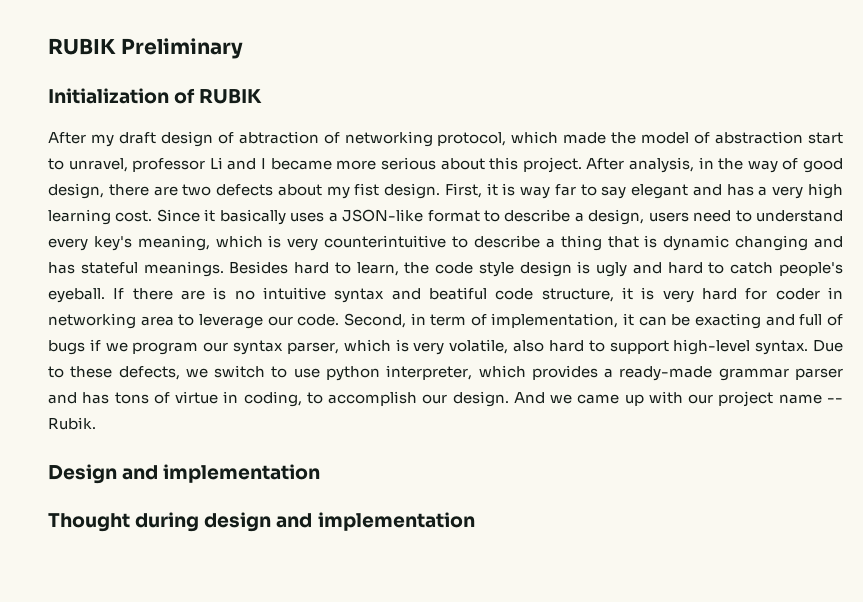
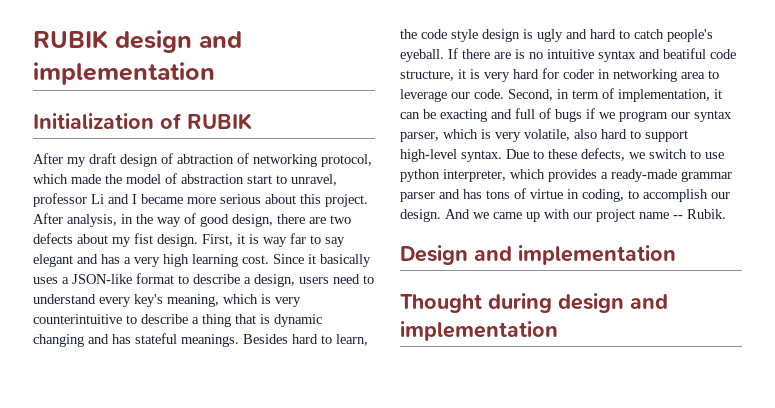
- RUBIK Preliminary
+ RUBIK design and implementation

